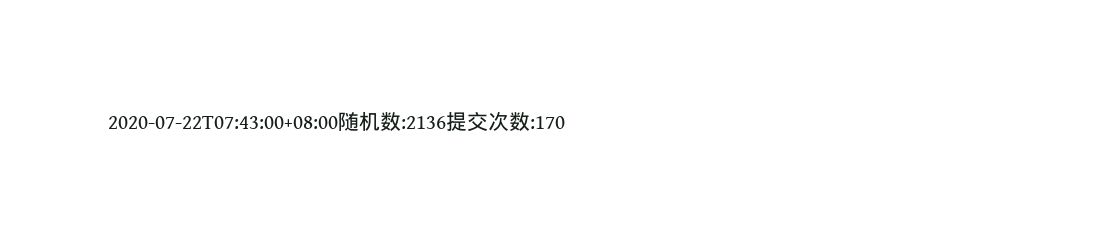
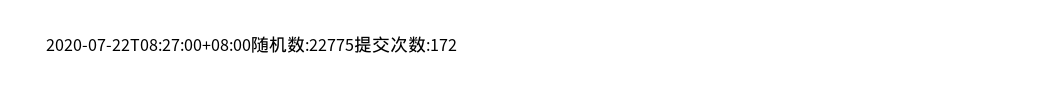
- 2020-07-22T07:43:00+08:00随机数:2136提交次数:170
+ 2020-07-22T08:27:00+08:00随机数:22775提交次数:172

